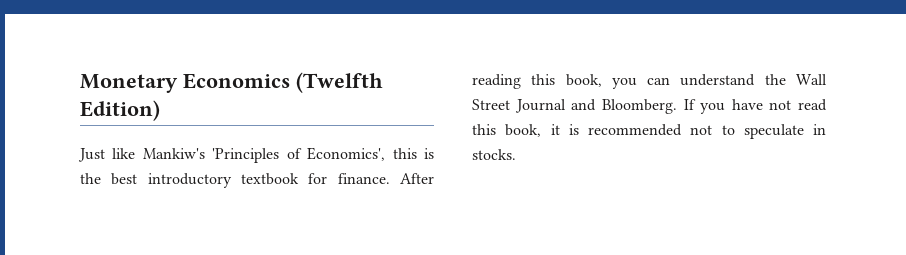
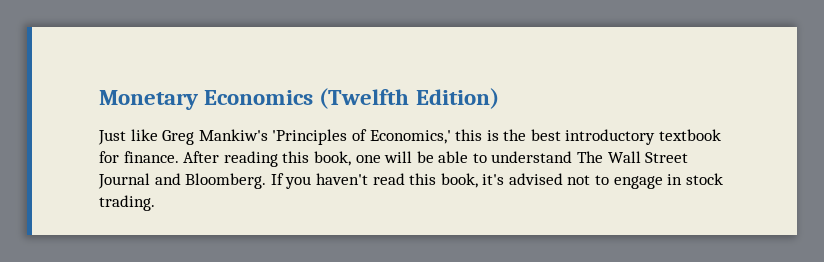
- Just like Mankiw's 'Principles of Economics', this is the best introductory textbook for finance.
+ Just like Greg Mankiw's 'Principles of Economics,' this is the best introductory textbook for finance.
- After reading this book, you can understand the Wall Street Journal and Bloomberg.
+ After reading this book, one will be able to understand The Wall Street Journal and Bloomberg.
- If you have not read this book, it is recommended not to speculate in stocks.
+ If you haven't read this book, it's advised not to engage in stock trading.

